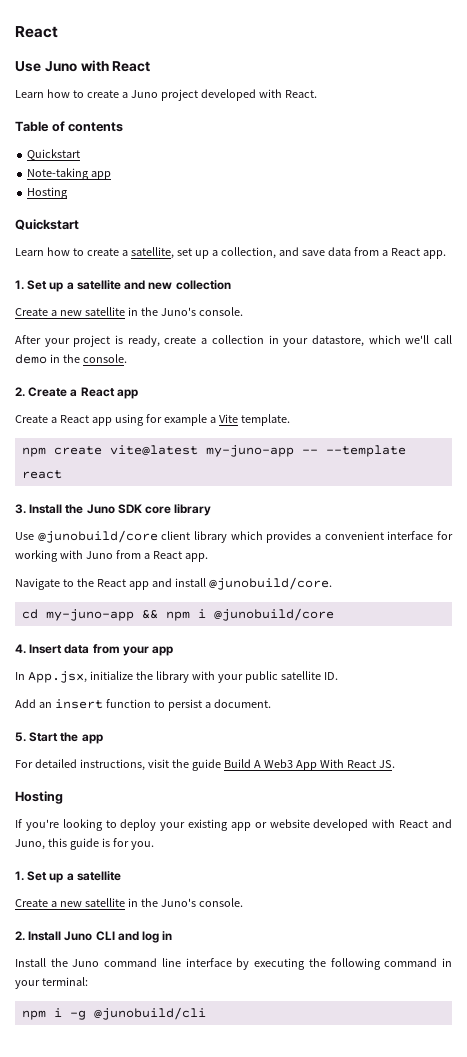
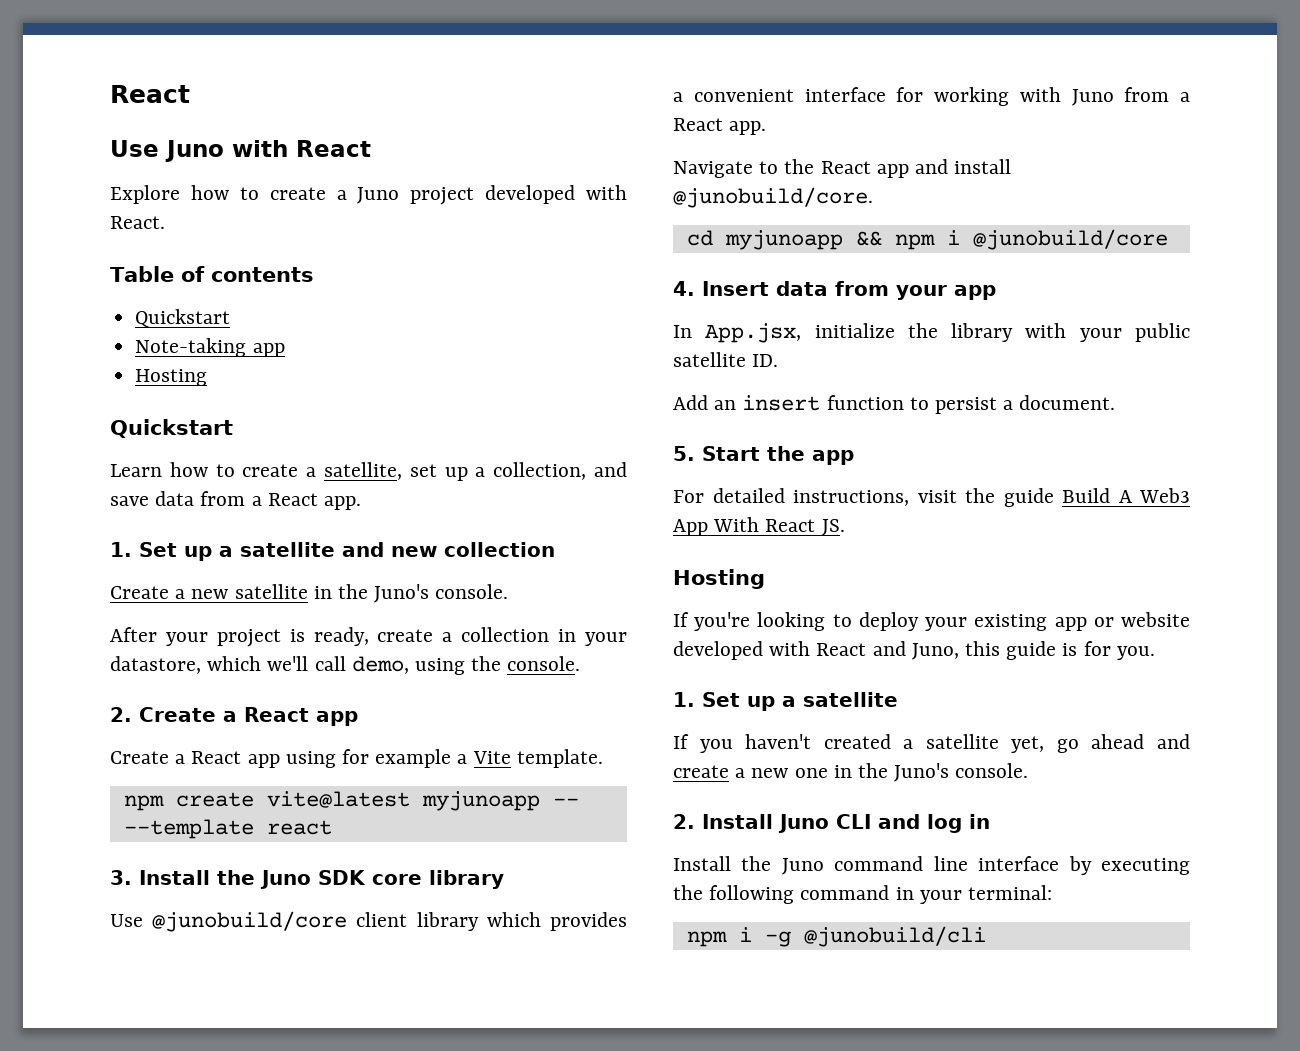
- Learn how to create a Juno project developed with React.
+ Explore how to create a Juno project developed with React.
- After your project is ready, create a collection in your datastore, which we'll call demo in the console.
+ After your project is ready, create a collection in your datastore, which we'll call demo, using the console.
- npm create vite@latest my-juno-app -- --template react
+ npm create vite@latest myjunoapp -- --template react
- cd my-juno-app && npm i @junobuild/core
+ cd myjunoapp && npm i @junobuild/core
  If you're looking to deploy your existing app or website developed with React and Juno, this guide is for you.
  1. Set up a satellite
- Create a new satellite in the Juno's console.
+ If you haven't created a satellite yet, go ahead and create a new one in the Juno's console.

